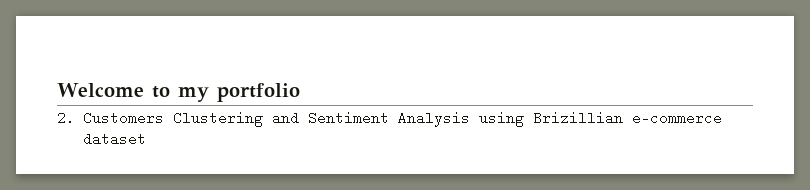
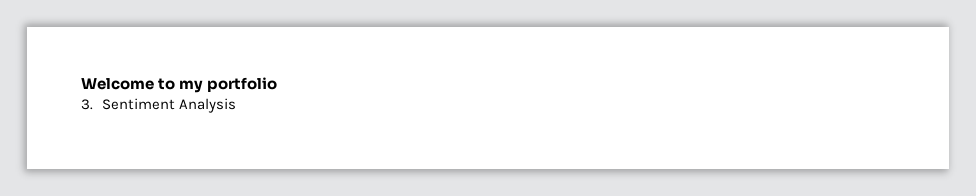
- 2. Customers Clustering and Sentiment Analysis using Brizillian e-commerce dataset
+ 3. Sentiment Analysis

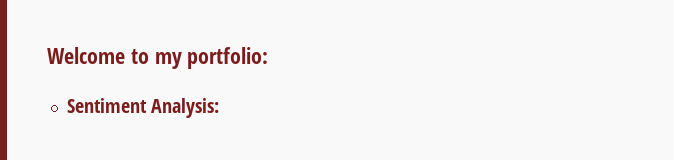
- Welcome to my portfolio
- 3. Sentiment Analysis
+ Welcome to my portfolio:
+ Sentiment Analysis:

